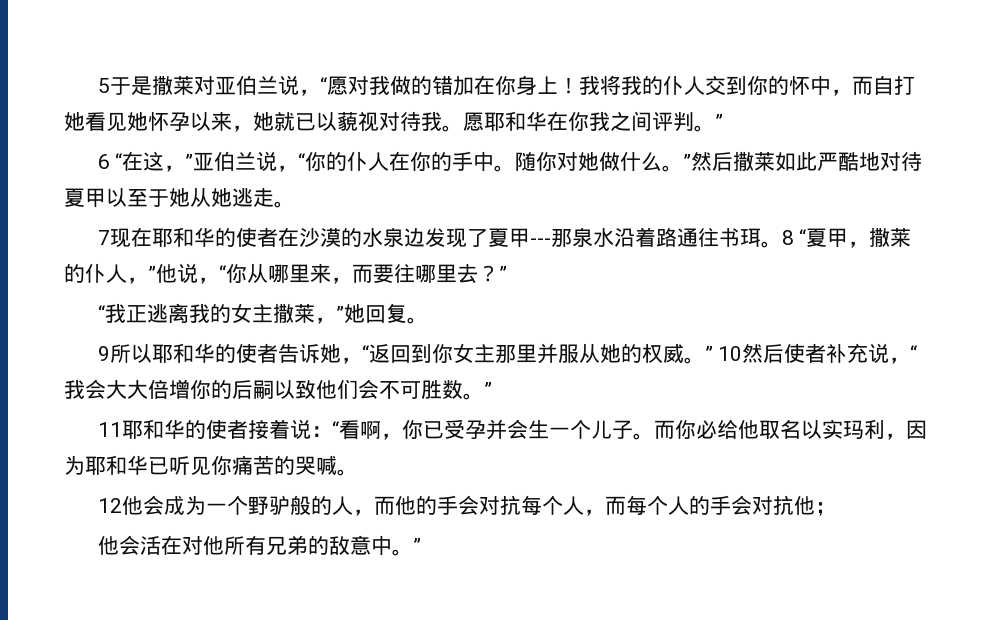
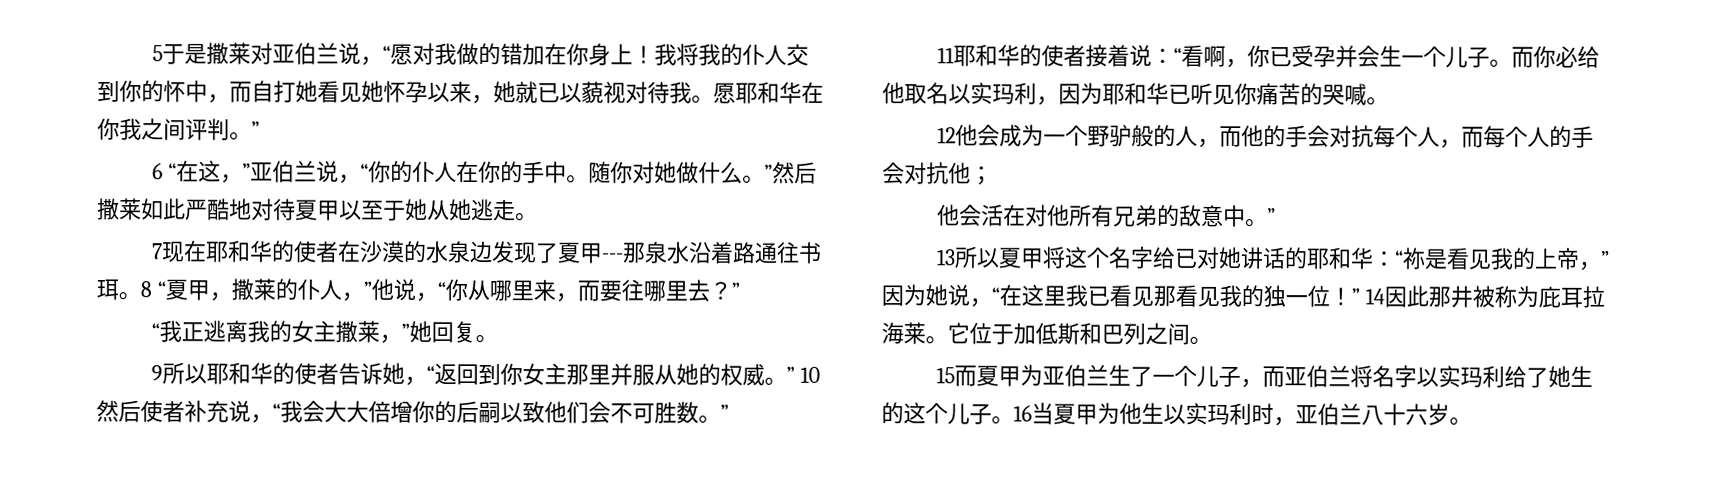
+ 13所以夏甲将这个名字给已对她讲话的耶和华：“祢是看见我的上帝，”因为她说，“在这里我已看见那看见我的独一位！” 14因此那井被称为庇耳拉海莱。它位于加低斯和巴列之间。
+ 15而夏甲为亚伯兰生了一个儿子，而亚伯兰将名字以实玛利给了她生的这个儿子。16当夏甲为他生以实玛利时，亚伯兰八十六岁。

